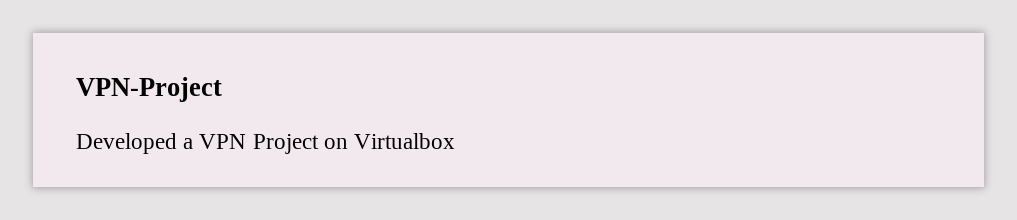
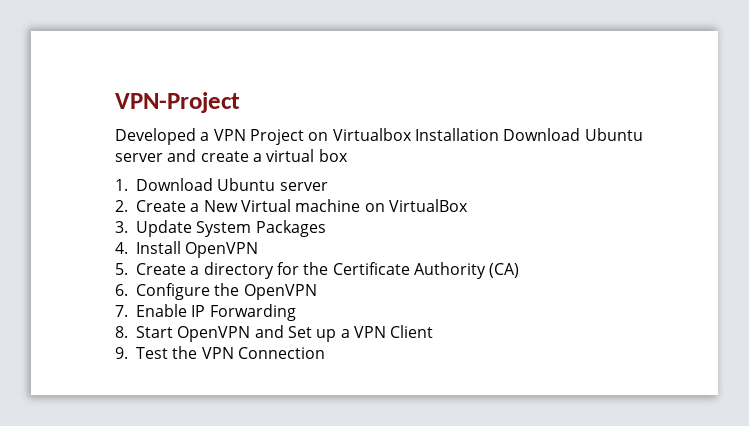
- Developed a VPN Project on Virtualbox
+ Developed a VPN Project on Virtualbox Installation Download Ubuntu server and create a virtual box
+ 1. Download Ubuntu server
+ 2. Create a New Virtual machine on VirtualBox
+ 3. Update System Packages
+ 4. Install OpenVPN
+ 5. Create a directory for the Certificate Authority (CA)
+ 6. Configure the OpenVPN
+ 7. Enable IP Forwarding
+ 8. Start OpenVPN and Set up a VPN Client
+ 9. Test the VPN Connection

